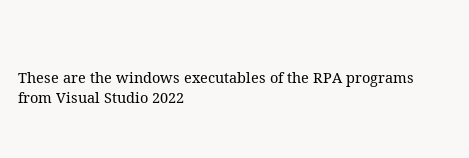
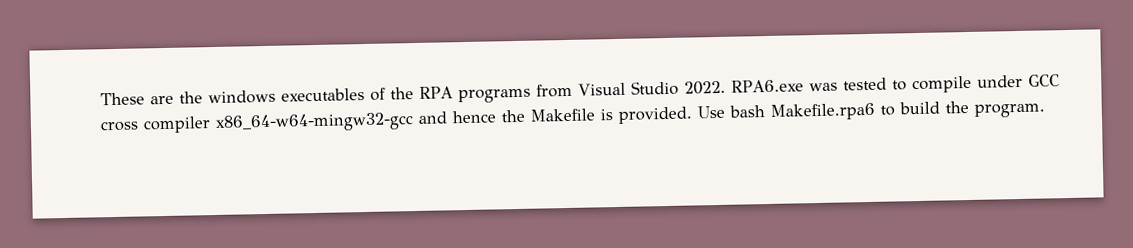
- These are the windows executables of the RPA programs from Visual Studio 2022
+ These are the windows executables of the RPA programs from Visual Studio 2022. RPA6.exe was tested to compile under GCC cross compiler x86_64-w64-mingw32-gcc and hence the Makefile is provided. Use bash Makefile.rpa6 to build the program.

